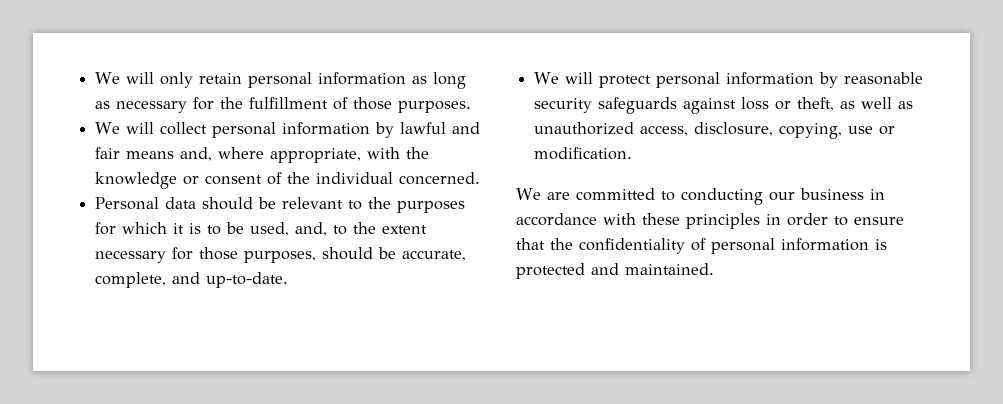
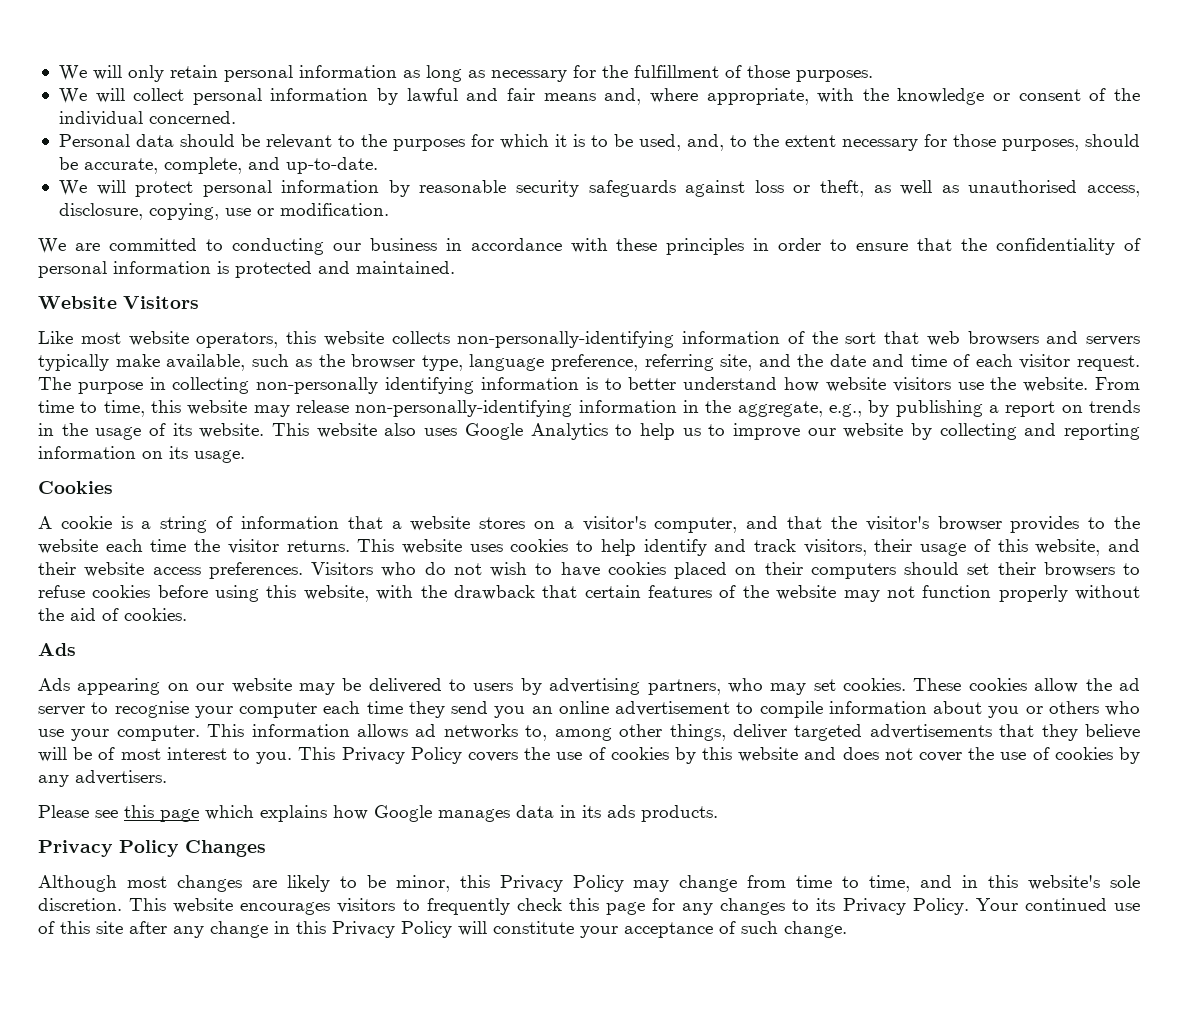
- We will protect personal information by reasonable security safeguards against loss or theft, as well as unauthorized access, disclosure, copying, use or modification.
+ We will protect personal information by reasonable security safeguards against loss or theft, as well as unauthorised access, disclosure, copying, use or modification.
+ Website Visitors
+ Like most website operators, this website collects non-personally-identifying information of the sort that web browsers and servers typically make available, such as the browser type, language preference, referring site, and the date and time of each visitor request. The purpose in collecting non-personally identifying information is to better understand how website visitors use the website. From time to time, this website may release non-personally-identifying information in the aggregate, e.g., by publishing a report on trends in the usage of its website. This website also uses Google Analytics to help us to improve our website by collecting and reporting information on its usage.
+ Cookies
+ A cookie is a string of information that a website stores on a visitor's computer, and that the visitor's browser provides to the website each time the visitor returns. This website uses cookies to help identify and track visitors, their usage of this website, and their website access preferences. Visitors who do not wish to have cookies placed on their computers should set their browsers to refuse cookies before using this website, with the drawback that certain features of the website may not function properly without the aid of cookies.
+ Ads
+ Ads appearing on our website may be delivered to users by advertising partners, who may set cookies. These cookies allow the ad server to recognise your computer each time they send you an online advertisement to compile information about you or others who use your computer. This information allows ad networks to, among other things, deliver targeted advertisements that they believe will be of most interest to you. This Privacy Policy covers the use of cookies by this website and does not cover the use of cookies by any advertisers.
+ Please see this page which explains how Google manages data in its ads products.
+ Privacy Policy Changes
+ Although most changes are likely to be minor, this Privacy Policy may change from time to time, and in this website's sole discretion. This website encourages visitors to frequently check this page for any changes to its Privacy Policy. Your continued use of this site after any change in this Privacy Policy will constitute your acceptance of such change.

